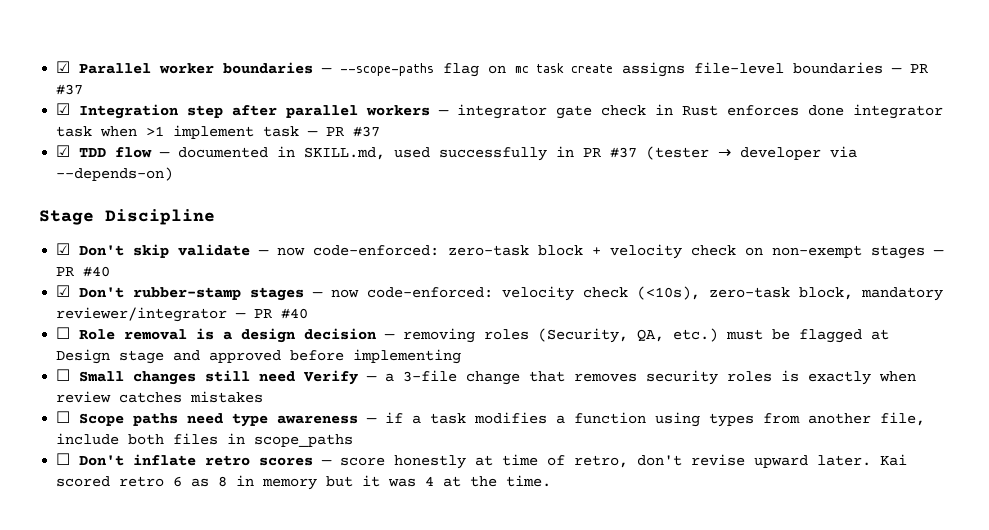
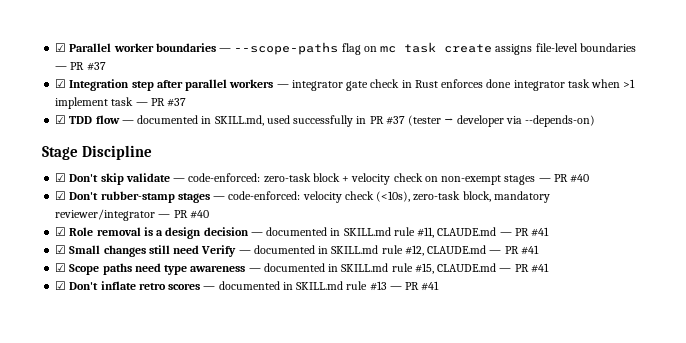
- ☑ Don't skip validate — now code-enforced: zero-task block + velocity check on non-exempt stages — PR #40
+ ☑ Don't skip validate — code-enforced: zero-task block + velocity check on non-exempt stages — PR #40
- ☑ Don't rubber-stamp stages — now code-enforced: velocity check (<10s), zero-task block, mandatory reviewer/integrator — PR #40
+ ☑ Don't rubber-stamp stages — code-enforced: velocity check (<10s), zero-task block, mandatory reviewer/integrator — PR #40
- ☐ Role removal is a design decision — removing roles (Security, QA, etc.) must be flagged at Design stage and approved before implementing
- ☐ Small changes still need Verify — a 3-file change that removes security roles is exactly when review catches mistakes
- ☐ Scope paths need type awareness — if a task modifies a function using types from another file, include both files in scope_paths
- ☐ Don't inflate retro scores — score honestly at time of retro, don't revise upward later. Kai scored retro 6 as 8 in memory but it was 4 at the time.
+ ☑ Role removal is a design decision — documented in SKILL.md rule #11, CLAUDE.md — PR #41
+ ☑ Small changes still need Verify — documented in SKILL.md rule #12, CLAUDE.md — PR #41
+ ☑ Scope paths need type awareness — documented in SKILL.md rule #15, CLAUDE.md — PR #41
+ ☑ Don't inflate retro scores — documented in SKILL.md rule #13 — PR #41

